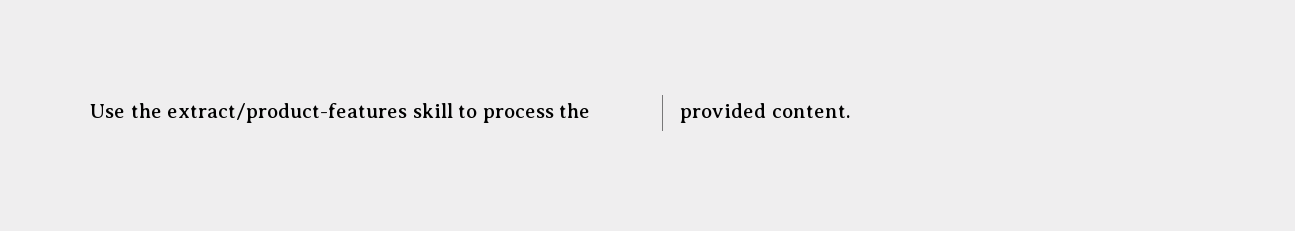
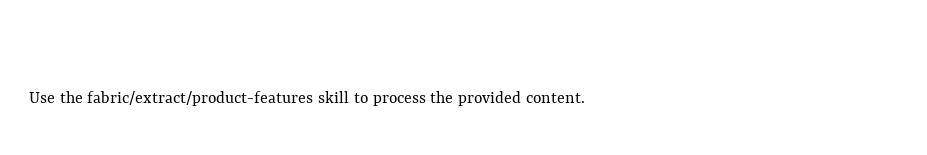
- Use the extract/product-features skill to process the provided content.
+ Use the fabric/extract/product-features skill to process the provided content.

